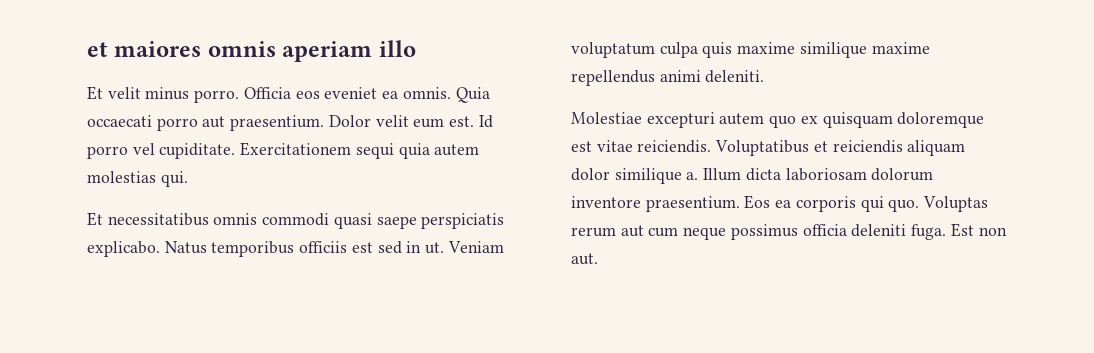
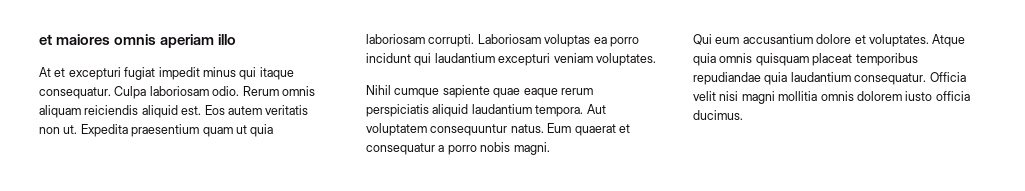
- Et velit minus porro. Officia eos eveniet ea omnis. Quia occaecati porro aut praesentium. Dolor velit eum est. Id porro vel cupiditate. Exercitationem sequi quia autem molestias qui.
- Et necessitatibus omnis commodi quasi saepe perspiciatis explicabo. Natus temporibus officiis est sed in ut. Veniam voluptatum culpa quis maxime similique maxime repellendus animi deleniti.
- Molestiae excepturi autem quo ex quisquam doloremque est vitae reiciendis. Voluptatibus et reiciendis aliquam dolor similique a. Illum dicta laboriosam dolorum inventore praesentium. Eos ea corporis qui quo. Voluptas rerum aut cum neque possimus officia deleniti fuga. Est non aut.
+ At et excepturi fugiat impedit minus qui itaque consequatur. Culpa laboriosam odio. Rerum omnis aliquam reiciendis aliquid est. Eos autem veritatis non ut. Expedita praesentium quam ut quia laboriosam corrupti. Laboriosam voluptas ea porro incidunt qui laudantium excepturi veniam voluptates.
+ Nihil cumque sapiente quae eaque rerum perspiciatis aliquid laudantium tempora. Aut voluptatem consequuntur natus. Eum quaerat et consequatur a porro nobis magni.
+ Qui eum accusantium dolore et voluptates. Atque quia omnis quisquam placeat temporibus repudiandae quia laudantium consequatur. Officia velit nisi magni mollitia omnis dolorem iusto officia ducimus.

